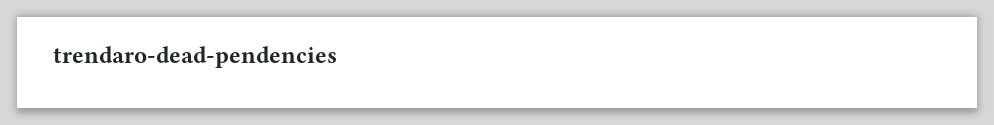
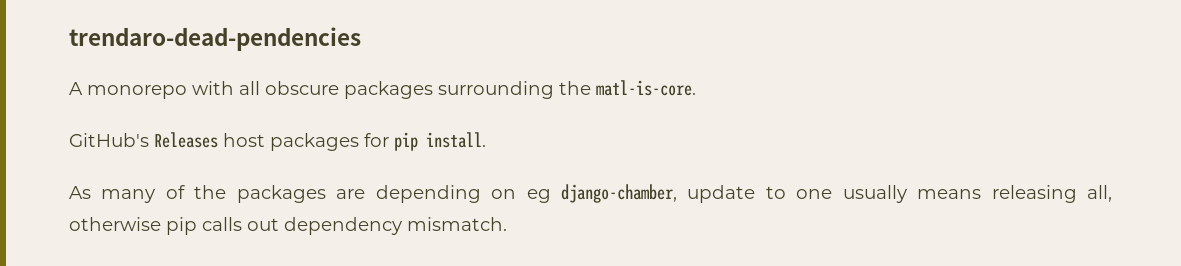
+ A monorepo with all obscure packages surrounding the matl-is-core.
+ GitHub's Releases host packages for pip install.
+ As many of the packages are depending on eg django-chamber, update to one usually means releasing all, otherwise pip calls out dependency mismatch.

